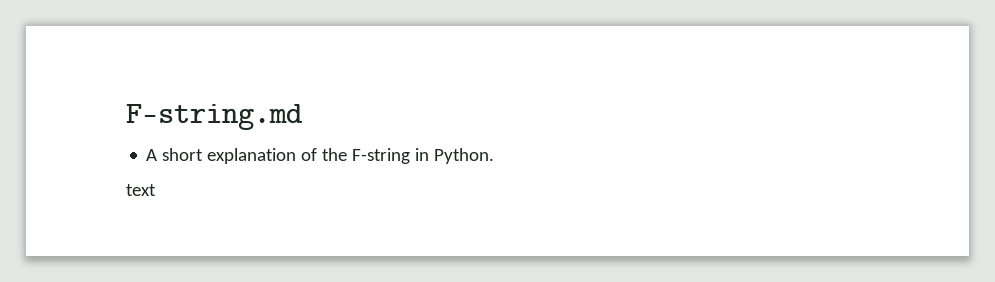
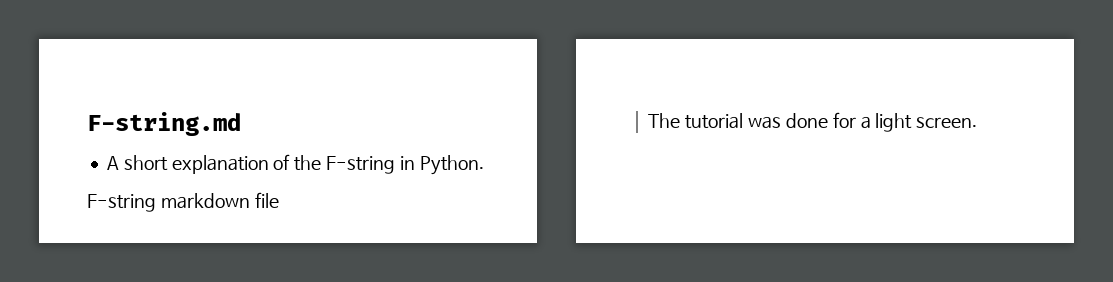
- text
+ F-string markdown file
+ The tutorial was done for a light screen.

